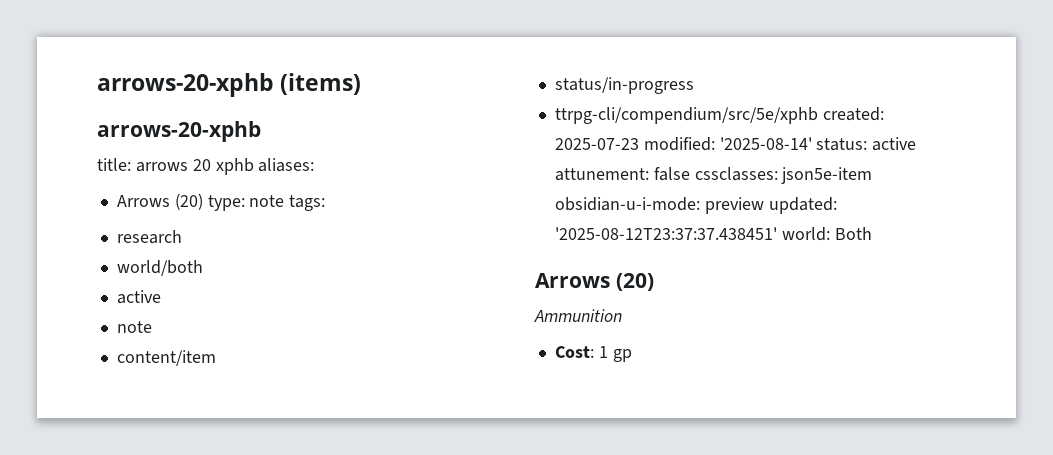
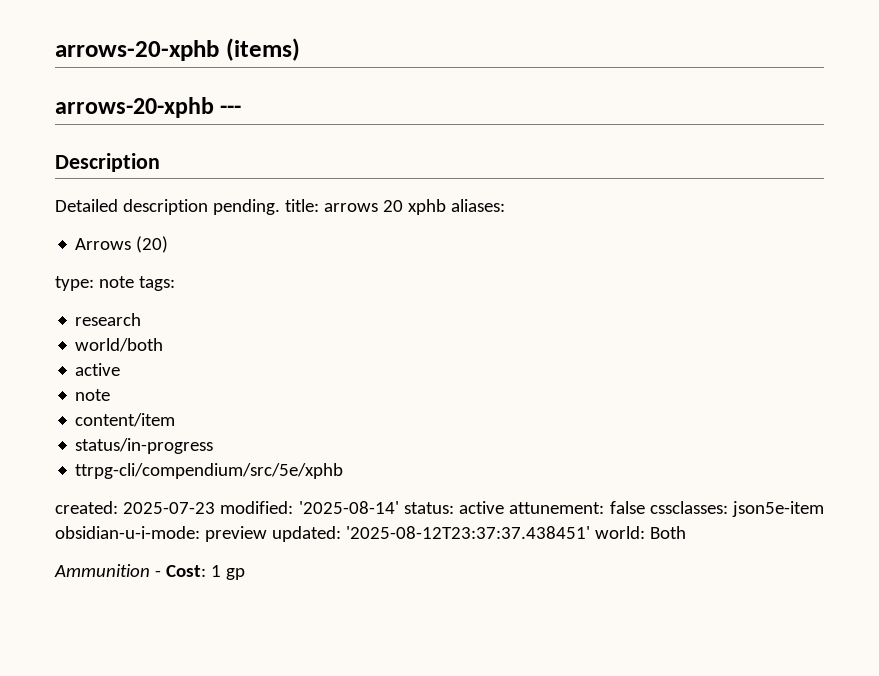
  arrows-20-xphb (items)
- arrows-20-xphb
- title: arrows 20 xphb aliases:
+ arrows-20-xphb ---
+ Description
+ Detailed description pending. title: arrows 20 xphb aliases:
- Arrows (20) type: note tags:
+ Arrows (20)
+ type: note tags:
- ttrpg-cli/compendium/src/5e/xphb created: 2025-07-23 modified: '2025-08-14' status: active attunement: false cssclasses: json5e-item obsidian-u-i-mode: preview updated: '2025-08-12T23:37:37.438451' world: Both
- Arrows (20)
+ ttrpg-cli/compendium/src/5e/xphb
+ created: 2025-07-23 modified: '2025-08-14' status: active attunement: false cssclasses: json5e-item obsidian-u-i-mode: preview updated: '2025-08-12T23:37:37.438451' world: Both
- Ammunition
- Cost: 1 gp
+ Ammunition - Cost: 1 gp

